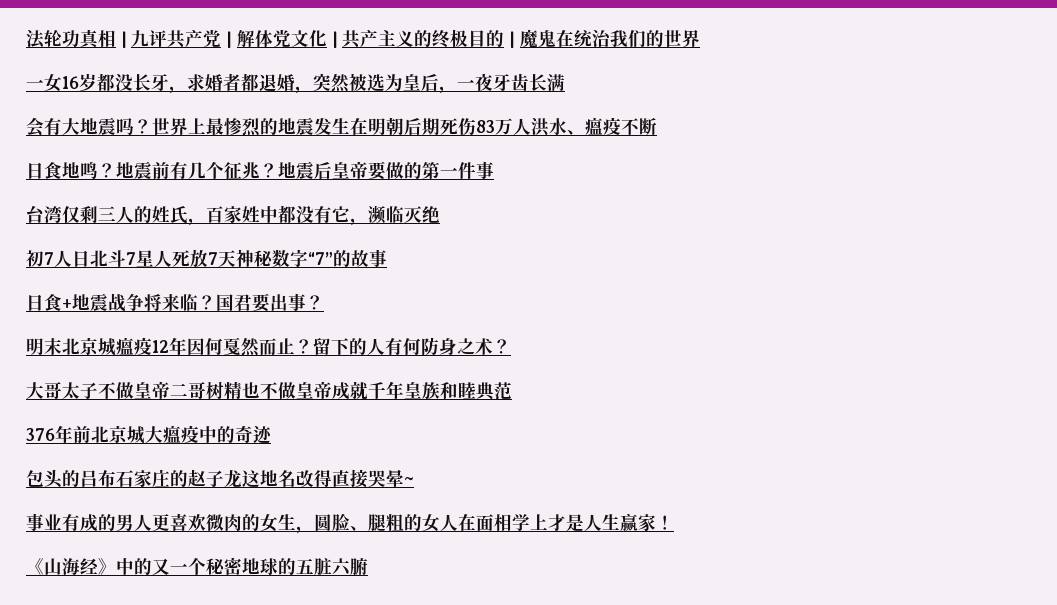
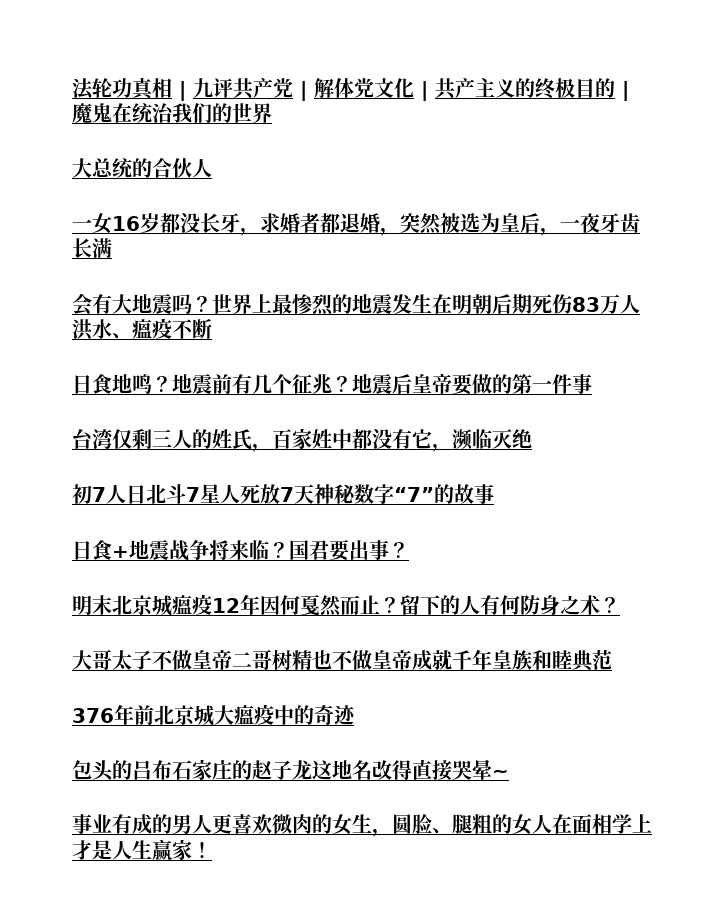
+ 大总统的合伙人
- 《山海经》中的又一个秘密地球的五脏六腑

